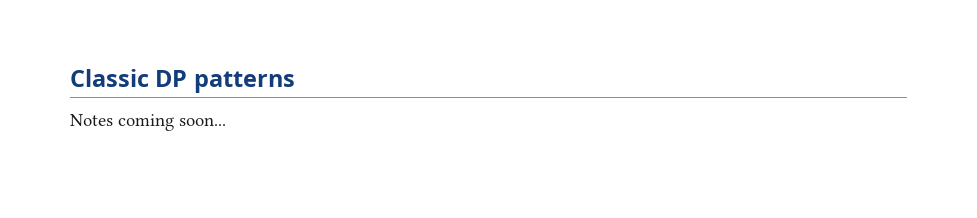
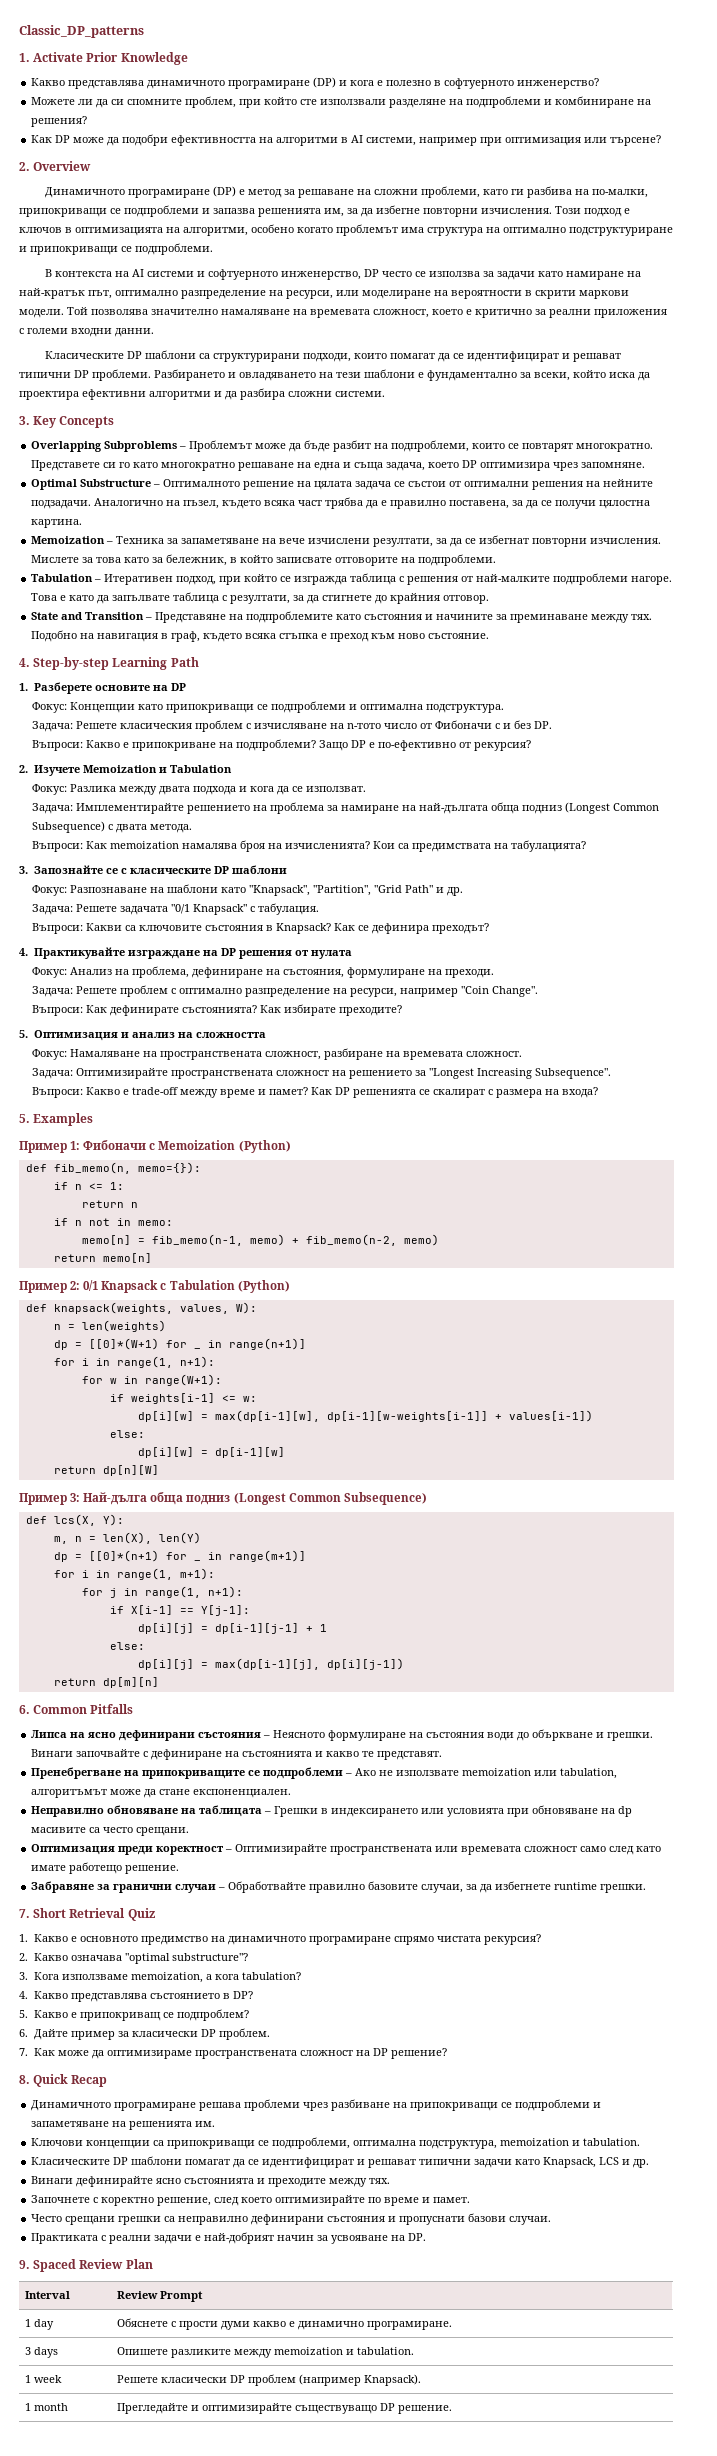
- Classic DP patterns
- Notes coming soon...
+ Classic_DP_patterns
+ 1. Activate Prior Knowledge
+ Какво представлява динамичното програмиране (DP) и кога е полезно в софтуерното инженерство?
+ Можете ли да си спомните проблем, при който сте използвали разделяне на подпроблеми и комбиниране на решения?
+ Как DP може да подобри ефективността на алгоритми в AI системи, например при оптимизация или търсене?
+ 2. Overview
+ Динамичното програмиране (DP) е метод за решаване на сложни проблеми, като ги разбива на по-малки, припокриващи се подпроблеми и запазва решенията им, за да избегне повторни изчисления. Този подход е ключов в оптимизацията на алгоритми, особено когато проблемът има структура на оптимално подструктуриране и припокриващи се подпроблеми.
+ В контекста на AI системи и софтуерното инженерство, DP често се използва за задачи като намиране на най-кратък път, оптимално разпределение на ресурси, или моделиране на вероятности в скрити маркови модели. Той позволява значително намаляване на времевата сложност, което е критично за реални приложения с големи входни данни.
+ Класическите DP шаблони са структурирани подходи, които помагат да се идентифицират и решават типични DP проблеми. Разбирането и овладяването на тези шаблони е фундаментално за всеки, който иска да проектира ефективни алгоритми и да разбира сложни системи.
+ 3. Key Concepts
+ Overlapping Subproblems – Проблемът може да бъде разбит на подпроблеми, които се повтарят многократно. Представете си го като многократно решаване на една и съща задача, което DP оптимизира чрез запомняне.
+ Optimal Substructure – Оптималното решение на цялата задача се състои от оптимални решения на нейните подзадачи. Аналогично на пъзел, където всяка част трябва да е правилно поставена, за да се получи цялостна картина.
+ Memoization – Техника за запаметяване на вече изчислени резултати, за да се избегнат повторни изчисления. Мислете за това като за бележник, в който записвате отговорите на подпроблеми.
+ Tabulation – Итеративен подход, при който се изгражда таблица с решения от най-малките подпроблеми нагоре. Това е като да запълвате таблица с резултати, за да стигнете до крайния отговор.
+ State and Transition – Представяне на подпроблемите като състояния и начините за преминаване между тях. Подобно на навигация в граф, където всяка стъпка е преход към ново състояние.
+ 4. Step-by-step Learning Path
+ 1. Разберете основите на DP
+ Фокус: Концепции като припокриващи се подпроблеми и оптимална подструктура.
+ Задача: Решете класическия проблем с изчисляване на n-тото число от Фибоначи с и без DP.
+ Въпроси: Какво е припокриване на подпроблеми? Защо DP е по-ефективно от рекурсия?
+ 2. Изучете Memoization и Tabulation
+ Фокус: Разлика между двата подхода и кога да се използват.
+ Задача: Имплементирайте решението на проблема за намиране на най-дългата обща подниз (Longest Common Subsequence) с двата метода.
+ Въпроси: Как memoization намалява броя на изчисленията? Кои са предимствата на табулацията?
+ 3. Запознайте се с класическите DP шаблони
+ Фокус: Разпознаване на шаблони като "Knapsack", "Partition", "Grid Path" и др.
+ Задача: Решете задачата "0/1 Knapsack" с табулация.
+ Въпроси: Какви са ключовите състояния в Knapsack? Как се дефинира преходът?
+ 4. Практикувайте изграждане на DP решения от нулата
+ Фокус: Анализ на проблема, дефиниране на състояния, формулиране на преходи.
+ Задача: Решете проблем с оптимално разпределение на ресурси, например "Coin Change".
+ Въпроси: Как дефинирате състоянията? Как избирате преходите?
+ 5. Оптимизация и анализ на сложността
+ Фокус: Намаляване на пространствената сложност, разбиране на времевата сложност.
+ Задача: Оптимизирайте пространствената сложност на решението за "Longest Increasing Subsequence".
+ Въпроси: Какво е trade-off между време и памет? Как DP решенията се скалират с размера на входа?
+ 5. Examples
+ Пример 1: Фибоначи с Memoization (Python)
+ def fib_memo(n, memo={}):
+ if n <= 1:
+ return n
+ if n not in memo:
+ memo[n] = fib_memo(n-1, memo) + fib_memo(n-2, memo)
+ return memo[n]
+ Пример 2: 0/1 Knapsack с Tabulation (Python)
+ def knapsack(weights, values, W):
+ n = len(weights)
+ dp = [[0]*(W+1) for _ in range(n+1)]
+ for i in range(1, n+1):
+ for w in range(W+1):
+ if weights[i-1] <= w:
+ dp[i][w] = max(dp[i-1][w], dp[i-1][w-weights[i-1]] + values[i-1])
+ else:
+ dp[i][w] = dp[i-1][w]
+ return dp[n][W]
+ Пример 3: Най-дълга обща подниз (Longest Common Subsequence)
+ def lcs(X, Y):
+ m, n = len(X), len(Y)
+ dp = [[0]*(n+1) for _ in range(m+1)]
+ for i in range(1, m+1):
+ for j in range(1, n+1):
+ if X[i-1] == Y[j-1]:
+ dp[i][j] = dp[i-1][j-1] + 1
+ else:
+ dp[i][j] = max(dp[i-1][j], dp[i][j-1])
+ return dp[m][n]
+ 6. Common Pitfalls
+ Липса на ясно дефинирани състояния – Неясното формулиране на състояния води до объркване и грешки. Винаги започвайте с дефиниране на състоянията и какво те представят.
+ Пренебрегване на припокриващите се подпроблеми – Ако не използвате memoization или tabulation, алгоритъмът може да стане експоненциален.
+ Неправилно обновяване на таблицата – Грешки в индексирането или условията при обновяване на dp масивите са често срещани.
+ Оптимизация преди коректност – Оптимизирайте пространствената или времевата сложност само след като имате работещо решение.
+ Забравяне за гранични случаи – Обработвайте правилно базовите случаи, за да избегнете runtime грешки.
+ 7. Short Retrieval Quiz
+ 1. Какво е основното предимство на динамичното програмиране спрямо чистата рекурсия?
+ 2. Какво означава "optimal substructure"?
+ 3. Кога използваме memoization, а кога tabulation?
+ 4. Какво представлява състоянието в DP?
+ 5. Какво е припокриващ се подпроблем?
+ 6. Дайте пример за класически DP проблем.
+ 7. Как може да оптимизираме пространствената сложност на DP решение?
+ 8. Quick Recap
+ Динамичното програмиране решава проблеми чрез разбиване на припокриващи се подпроблеми и запаметяване на решенията им.
+ Ключови концепции са припокриващи се подпроблеми, оптимална подструктура, memoization и tabulation.
+ Класическите DP шаблони помагат да се идентифицират и решават типични задачи като Knapsack, LCS и др.
+ Винаги дефинирайте ясно състоянията и преходите между тях.
+ Започнете с коректно решение, след което оптимизирайте по време и памет.
+ Често срещани грешки са неправилно дефинирани състояния и пропуснати базови случаи.
+ Практиката с реални задачи е най-добрият начин за усвояване на DP.
+ 9. Spaced Review Plan
+ Interval | Review Prompt
+ 1 day | Обяснете с прости думи какво е динамично програмиране.
+ 3 days | Опишете разликите между memoization и tabulation.
+ 1 week | Решете класически DP проблем (например Knapsack).
+ 1 month | Прегледайте и оптимизирайте съществуващо DP решение.

